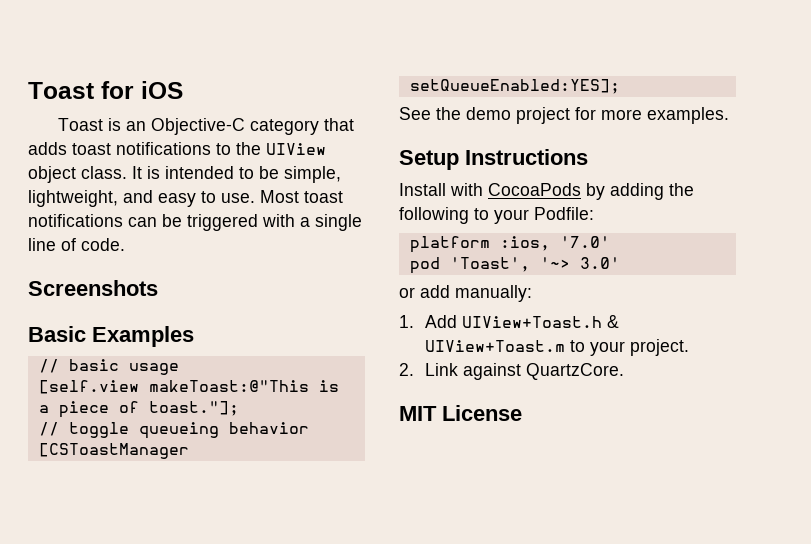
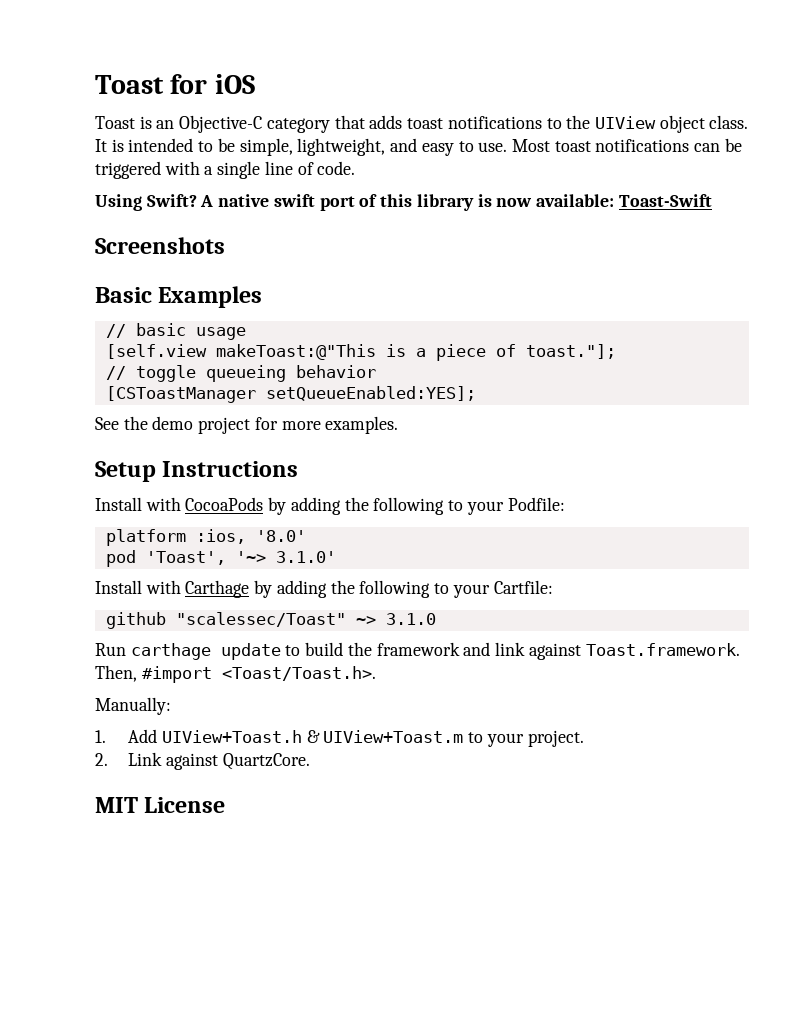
+ Using Swift? A native swift port of this library is now available: Toast-Swift
- platform :ios, '7.0'
+ platform :ios, '8.0'
- pod 'Toast', '~> 3.0'
- or add manually:
+ pod 'Toast', '~> 3.1.0'
+ Install with Carthage by adding the following to your Cartfile:
+ github "scalessec/Toast" ~> 3.1.0
+ Run carthage update to build the framework and link against Toast.framework. Then, #import <Toast/Toast.h>.
+ Manually:

